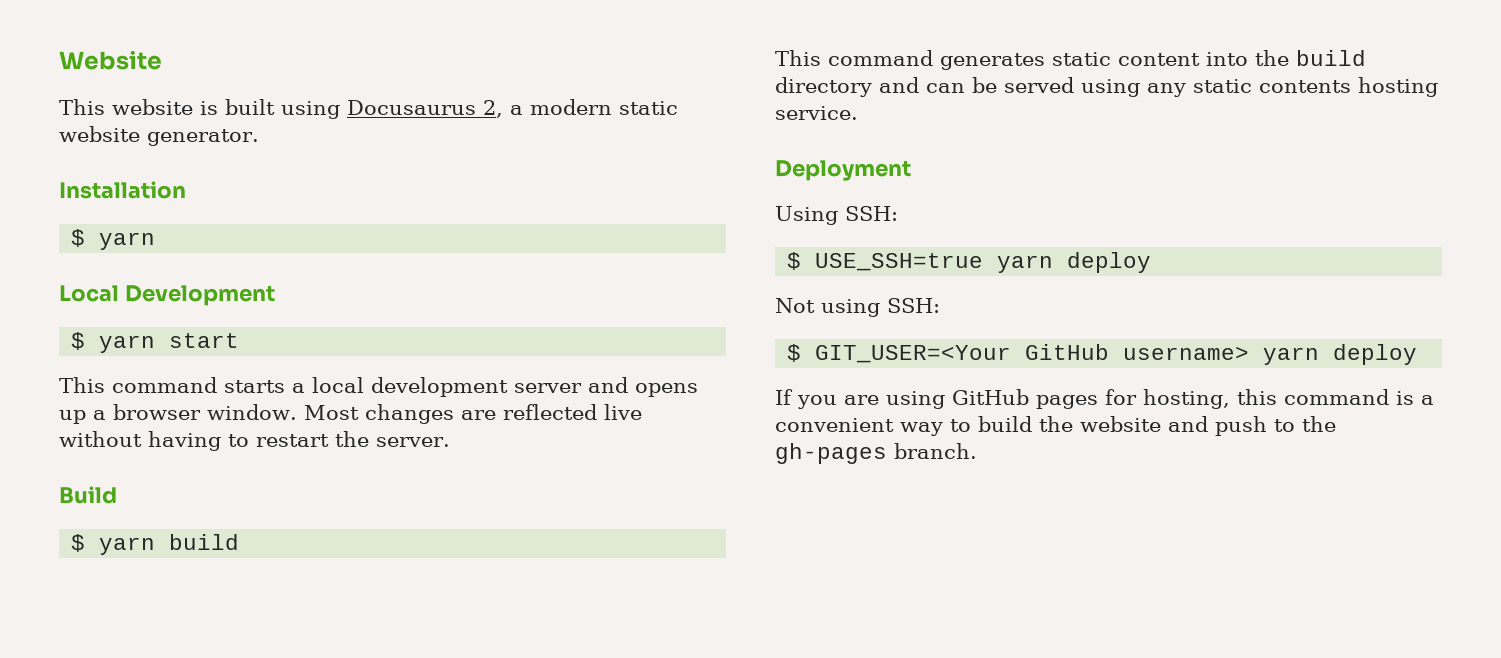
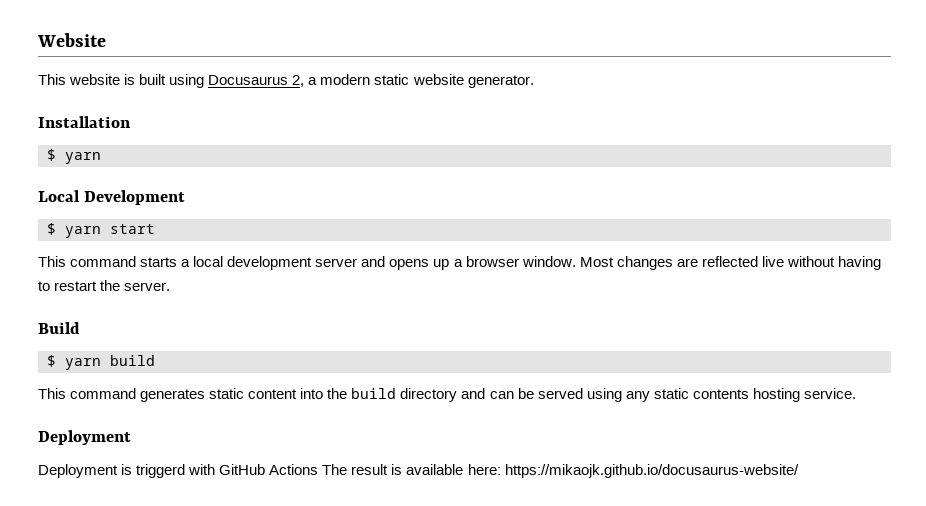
- Using SSH:
- $ USE_SSH=true yarn deploy
- Not using SSH:
- $ GIT_USER=<Your GitHub username> yarn deploy
- If you are using GitHub pages for hosting, this command is a convenient way to build the website and push to the gh-pages branch.
+ Deployment is triggerd with GitHub Actions The result is available here: https://mikaojk.github.io/docusaurus-website/

